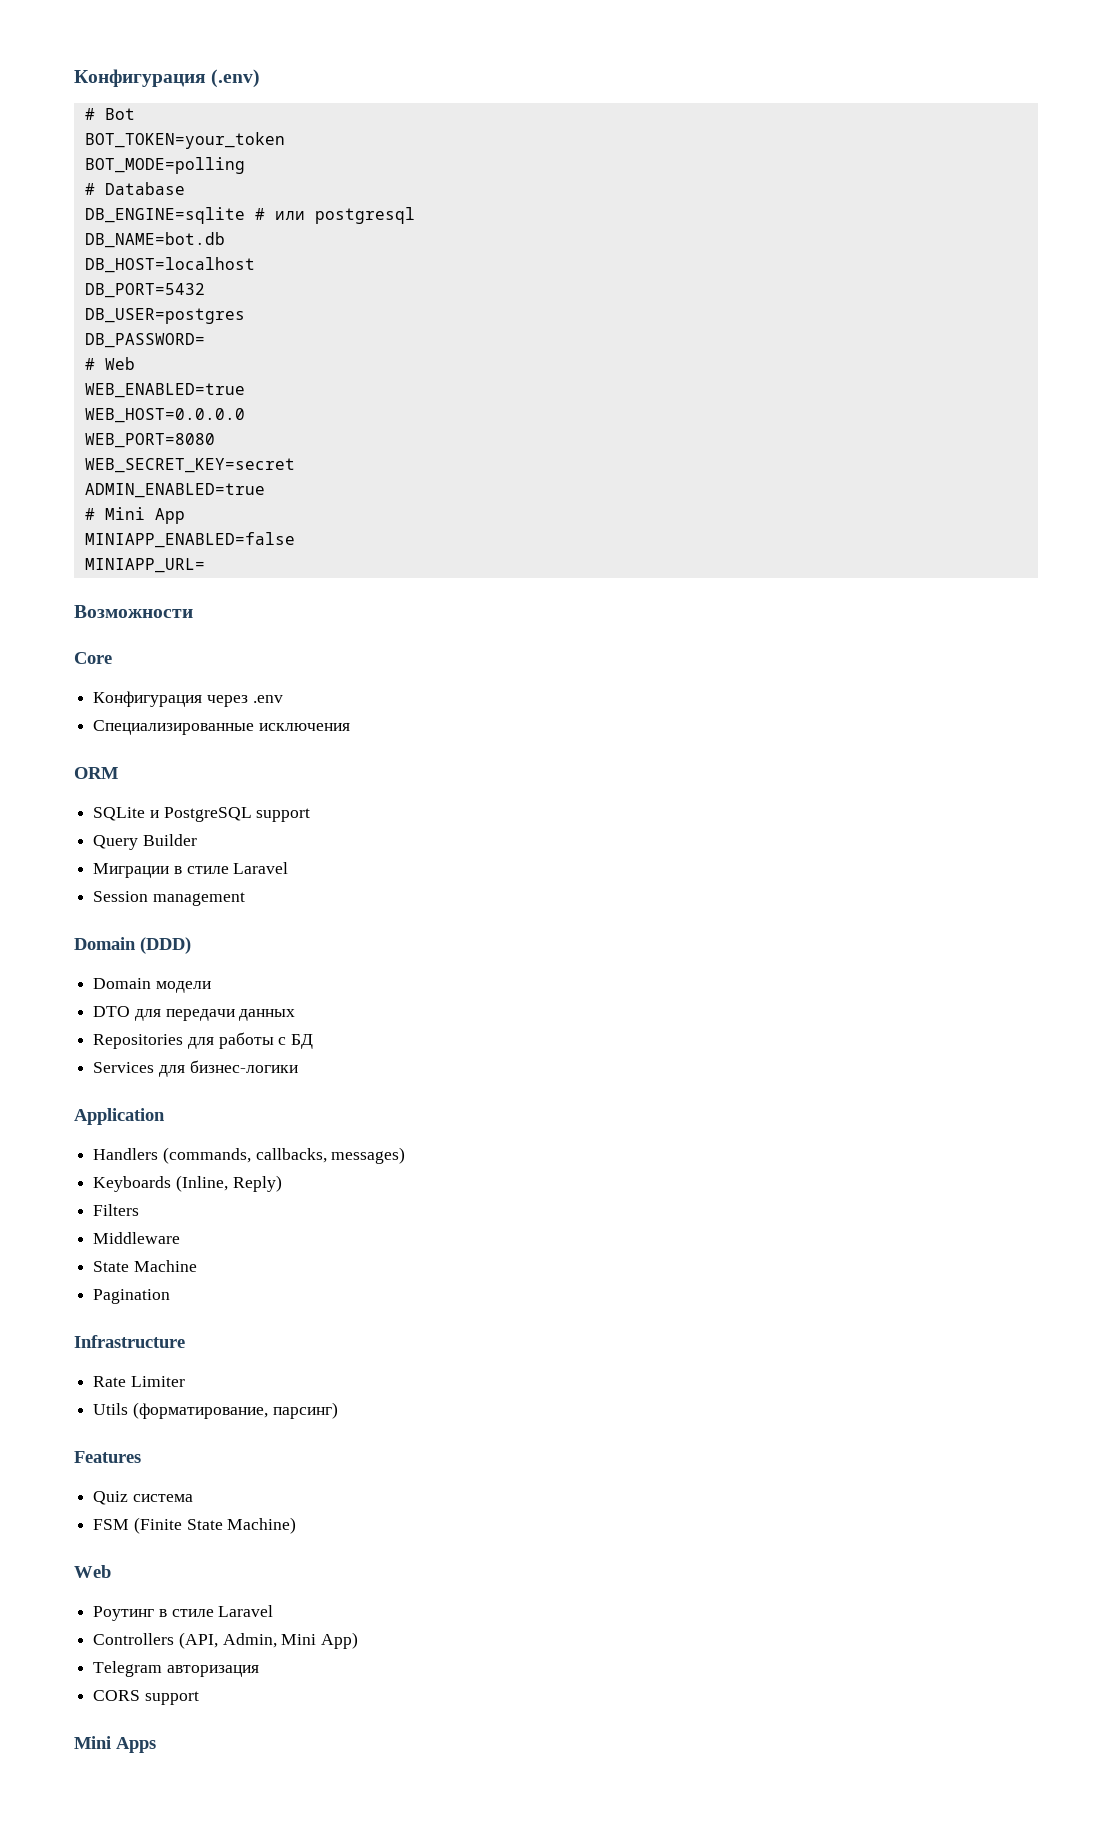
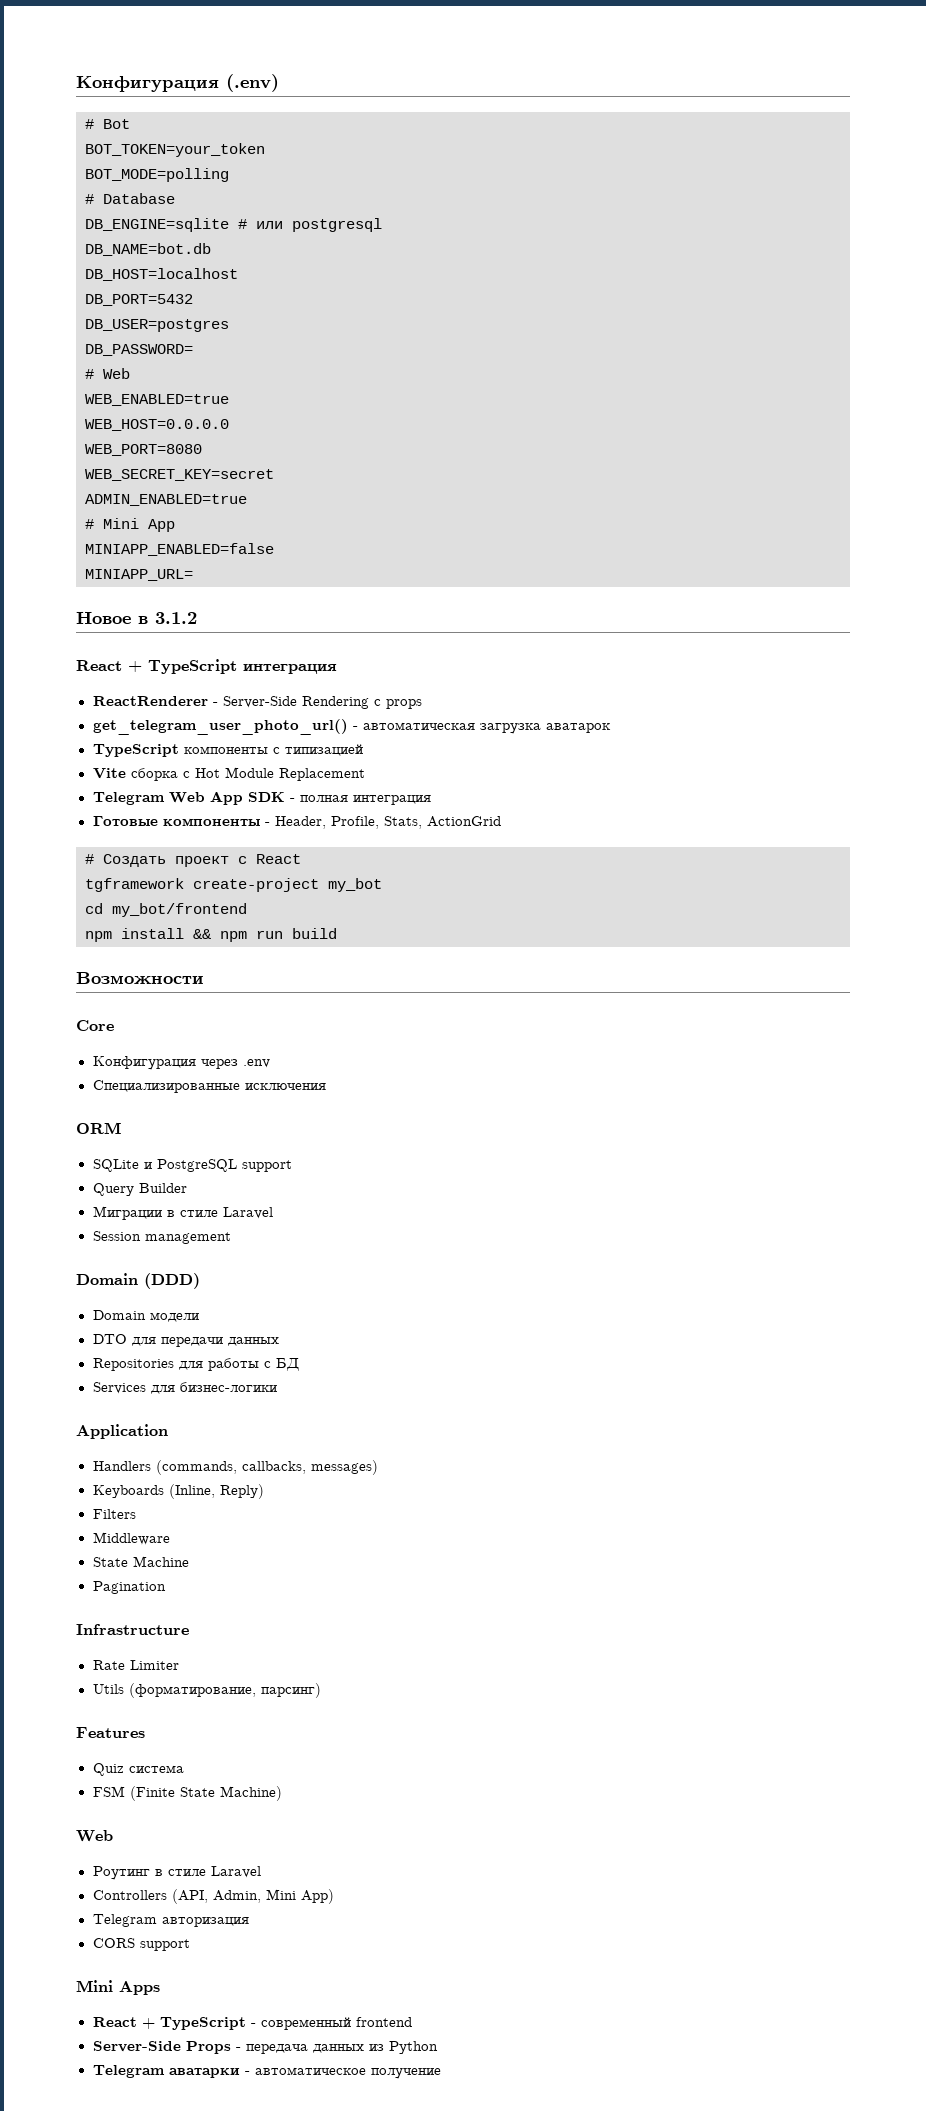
+ Новое в 3.1.2
+ React + TypeScript интеграция
+ ReactRenderer - Server-Side Rendering с props
+ get_telegram_user_photo_url() - автоматическая загрузка аватарок
+ TypeScript компоненты с типизацией
+ Vite сборка с Hot Module Replacement
+ Telegram Web App SDK - полная интеграция
+ Готовые компоненты - Header, Profile, Stats, ActionGrid
+ # Создать проект с React
+ tgframework create-project my_bot
+ cd my_bot/frontend
+ npm install && npm run build
+ React + TypeScript - современный frontend
+ Server-Side Props - передача данных из Python
+ Telegram аватарки - автоматическое получение

